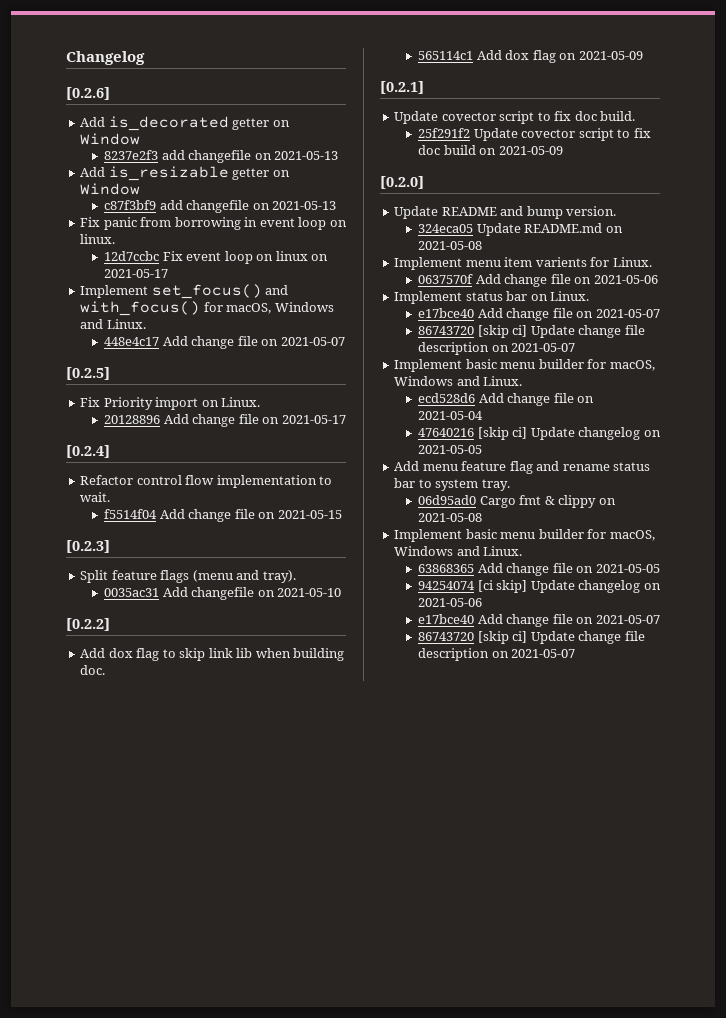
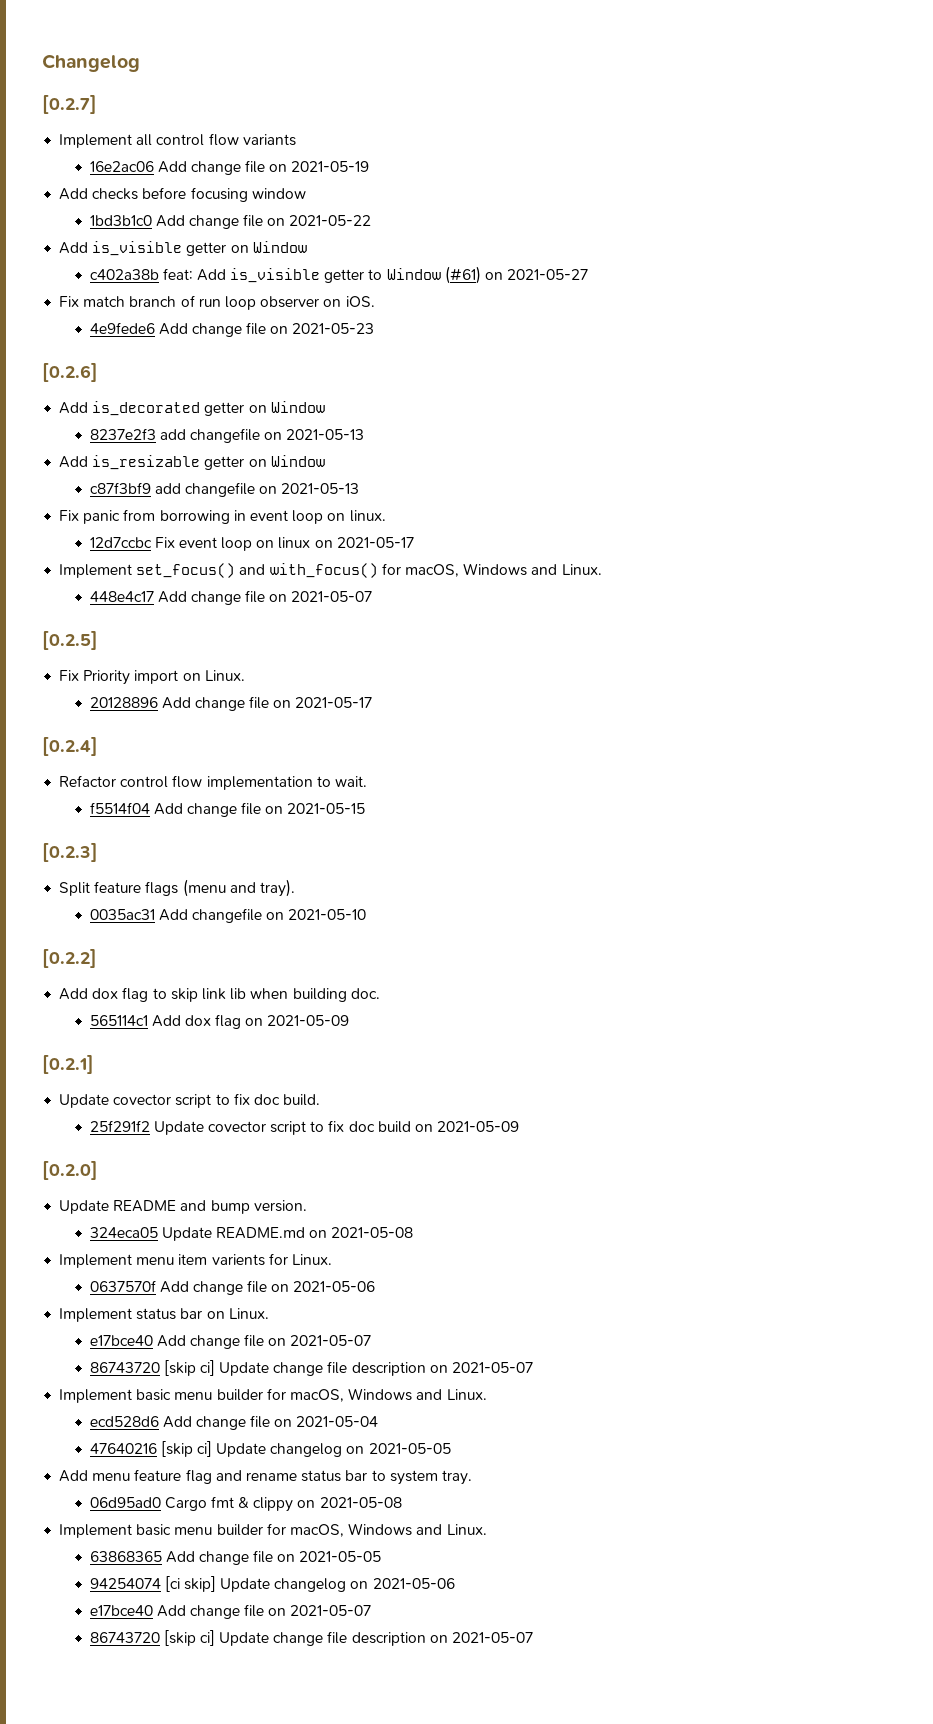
+ [0.2.7]
+ Implement all control flow variants
+ 16e2ac06 Add change file on 2021-05-19
+ Add checks before focusing window
+ 1bd3b1c0 Add change file on 2021-05-22
+ Add is_visible getter on Window
+ c402a38b feat: Add is_visible getter to Window (#61) on 2021-05-27
+ Fix match branch of run loop observer on iOS.
+ 4e9fede6 Add change file on 2021-05-23

